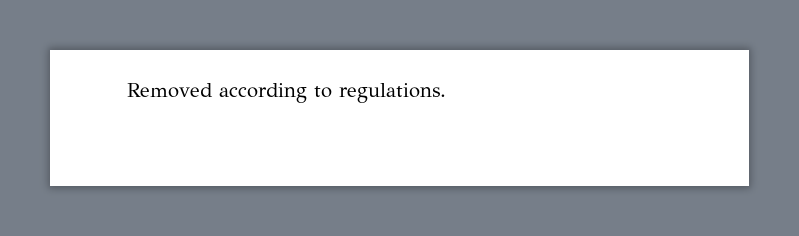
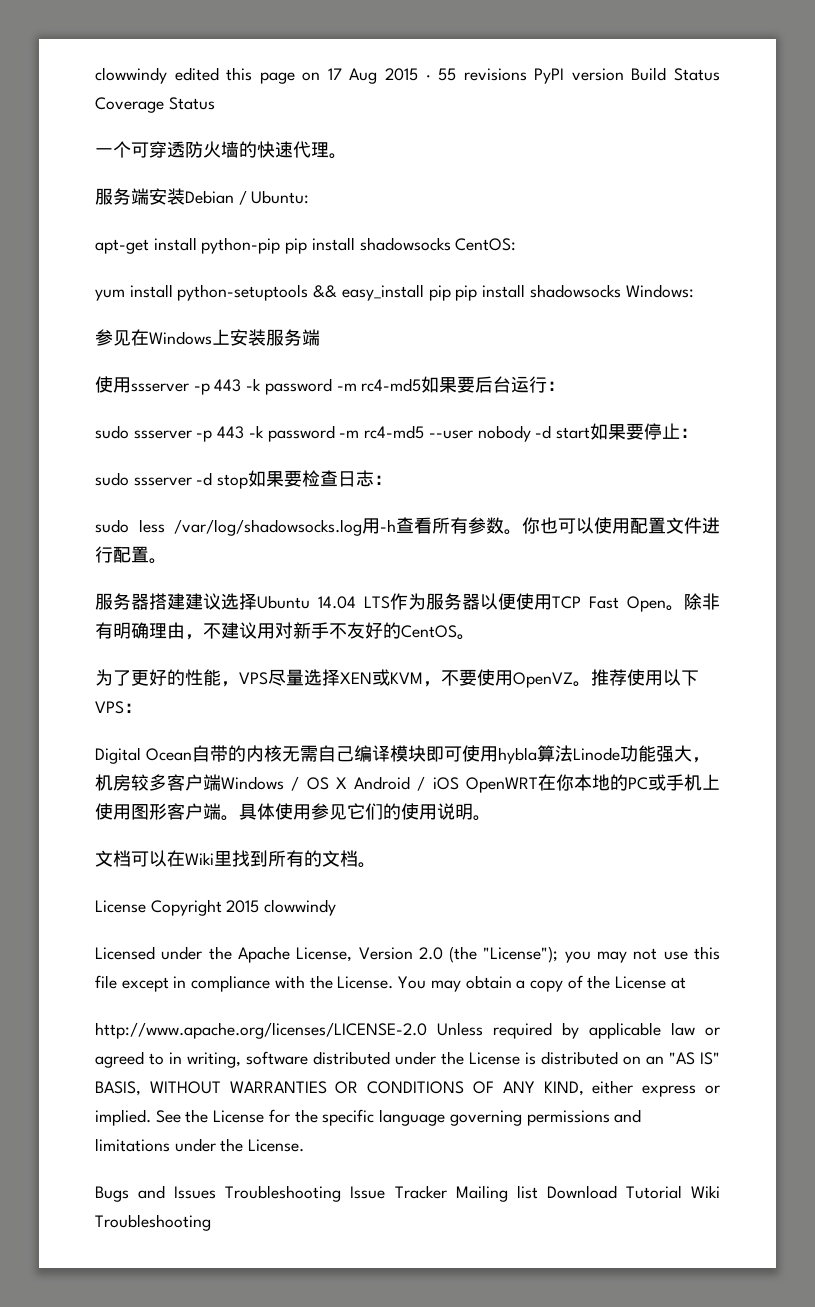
- Removed according to regulations.
+ clowwindy edited this page on 17 Aug 2015 · 55 revisions PyPI version Build Status Coverage Status
+ 一个可穿透防火墙的快速代理。
+ 服务端安装Debian / Ubuntu:
+ apt-get install python-pip pip install shadowsocks CentOS:
+ yum install python-setuptools && easy_install pip pip install shadowsocks Windows:
+ 参见在Windows上安装服务端
+ 使用ssserver -p 443 -k password -m rc4-md5如果要后台运行：
+ sudo ssserver -p 443 -k password -m rc4-md5 --user nobody -d start如果要停止：
+ sudo ssserver -d stop如果要检查日志：
+ sudo less /var/log/shadowsocks.log用-h查看所有参数。你也可以使用配置文件进行配置。
+ 服务器搭建建议选择Ubuntu 14.04 LTS作为服务器以便使用TCP Fast Open。除非有明确理由，不建议用对新手不友好的CentOS。
+ 为了更好的性能，VPS尽量选择XEN或KVM，不要使用OpenVZ。推荐使用以下VPS：
+ Digital Ocean自带的内核无需自己编译模块即可使用hybla算法Linode功能强大，机房较多客户端Windows / OS X Android / iOS OpenWRT在你本地的PC或手机上使用图形客户端。具体使用参见它们的使用说明。
+ 文档可以在Wiki里找到所有的文档。
+ License Copyright 2015 clowwindy
+ Licensed under the Apache License, Version 2.0 (the "License"); you may not use this file except in compliance with the License. You may obtain a copy of the License at
+ http://www.apache.org/licenses/LICENSE-2.0 Unless required by applicable law or agreed to in writing, software distributed under the License is distributed on an "AS IS" BASIS, WITHOUT WARRANTIES OR CONDITIONS OF ANY KIND, either express or implied. See the License for the specific language governing permissions and limitations under the License.
+ Bugs and Issues Troubleshooting Issue Tracker Mailing list Download Tutorial Wiki Troubleshooting

